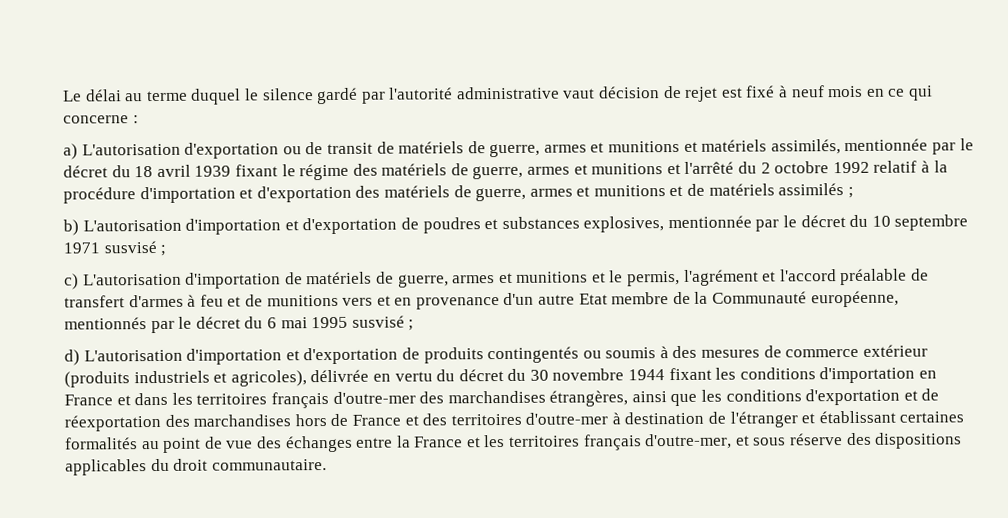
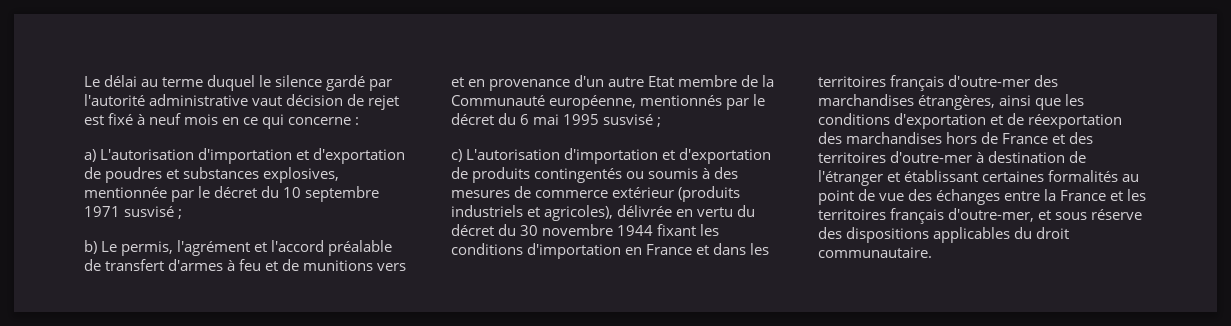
- a) L'autorisation d'exportation ou de transit de matériels de guerre, armes et munitions et matériels assimilés, mentionnée par le décret du 18 avril 1939 fixant le régime des matériels de guerre, armes et munitions et l'arrêté du 2 octobre 1992 relatif à la procédure d'importation et d'exportation des matériels de guerre, armes et munitions et de matériels assimilés ;
- b) L'autorisation d'importation et d'exportation de poudres et substances explosives, mentionnée par le décret du 10 septembre 1971 susvisé ;
+ a) L'autorisation d'importation et d'exportation de poudres et substances explosives, mentionnée par le décret du 10 septembre 1971 susvisé ;
- c) L'autorisation d'importation de matériels de guerre, armes et munitions et le permis, l'agrément et l'accord préalable de transfert d'armes à feu et de munitions vers et en provenance d'un autre Etat membre de la Communauté européenne, mentionnés par le décret du 6 mai 1995 susvisé ;
+ b) Le permis, l'agrément et l'accord préalable de transfert d'armes à feu et de munitions vers et en provenance d'un autre Etat membre de la Communauté européenne, mentionnés par le décret du 6 mai 1995 susvisé ;
- d) L'autorisation d'importation et d'exportation de produits contingentés ou soumis à des mesures de commerce extérieur (produits industriels et agricoles), délivrée en vertu du décret du 30 novembre 1944 fixant les conditions d'importation en France et dans les territoires français d'outre-mer des marchandises étrangères, ainsi que les conditions d'exportation et de réexportation des marchandises hors de France et des territoires d'outre-mer à destination de l'étranger et établissant certaines formalités au point de vue des échanges entre la France et les territoires français d'outre-mer, et sous réserve des dispositions applicables du droit communautaire.
+ c) L'autorisation d'importation et d'exportation de produits contingentés ou soumis à des mesures de commerce extérieur (produits industriels et agricoles), délivrée en vertu du décret du 30 novembre 1944 fixant les conditions d'importation en France et dans les territoires français d'outre-mer des marchandises étrangères, ainsi que les conditions d'exportation et de réexportation des marchandises hors de France et des territoires d'outre-mer à destination de l'étranger et établissant certaines formalités au point de vue des échanges entre la France et les territoires français d'outre-mer, et sous réserve des dispositions applicables du droit communautaire.

